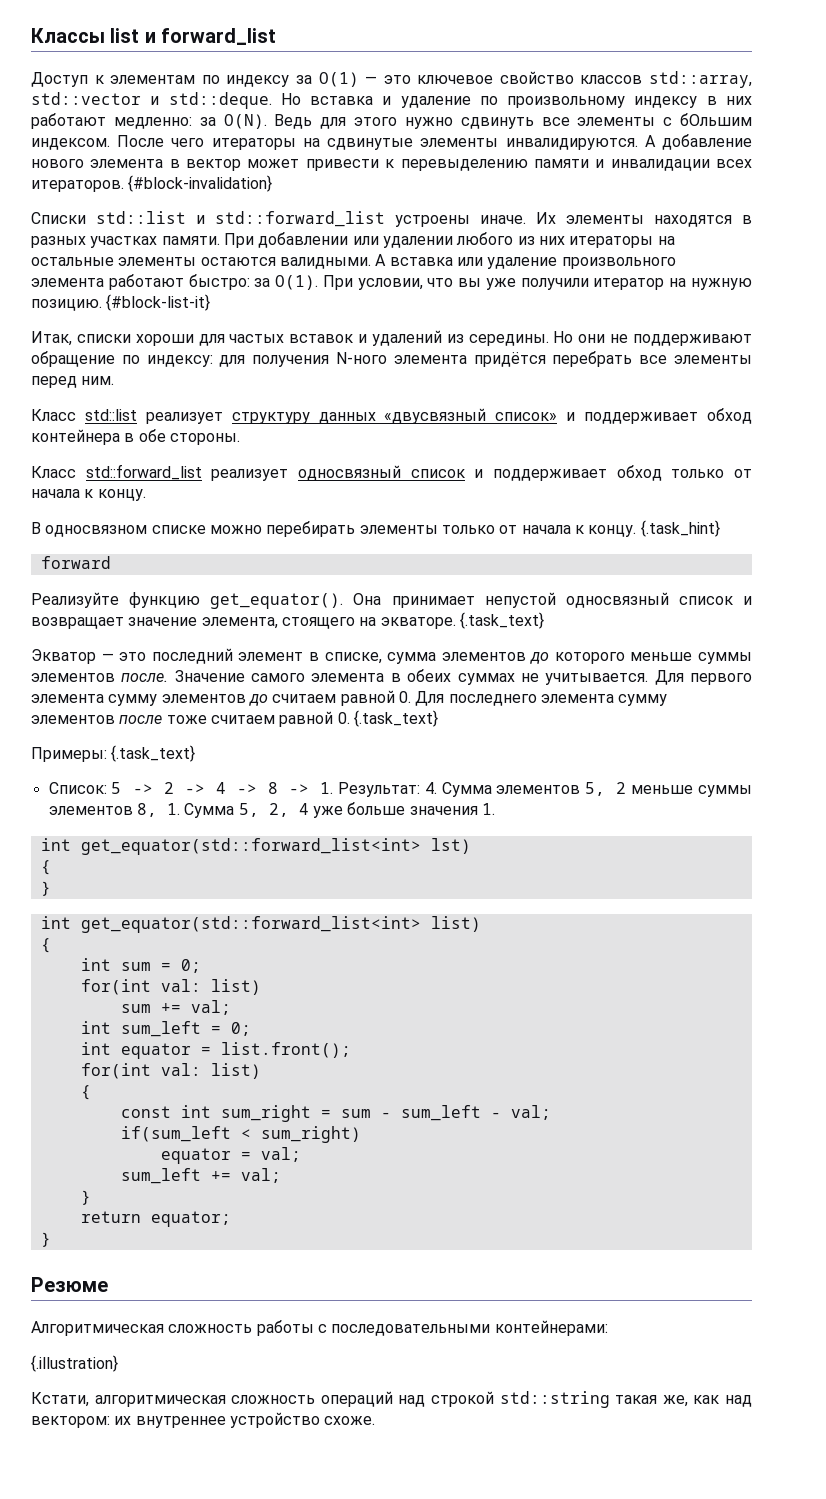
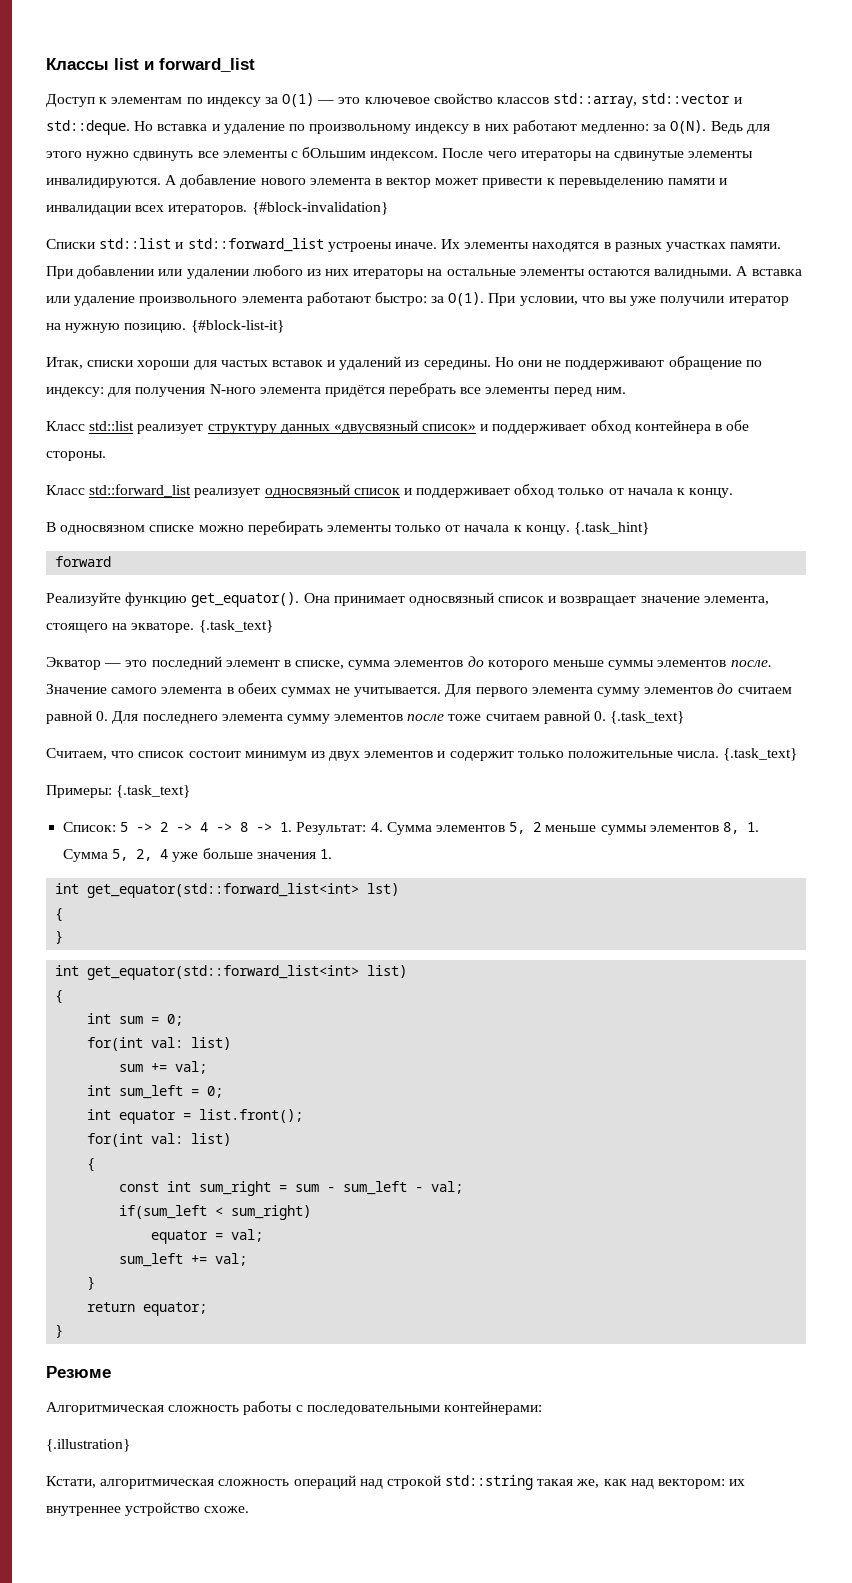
- Она принимает непустой односвязный список и возвращает значение элемента, стоящего на экваторе.
+ Она принимает односвязный список и возвращает значение элемента, стоящего на экваторе.
+ Считаем, что список состоит минимум из двух элементов и содержит только положительные числа. {.task_text}

